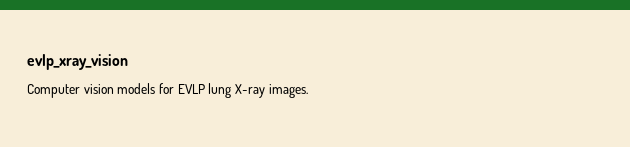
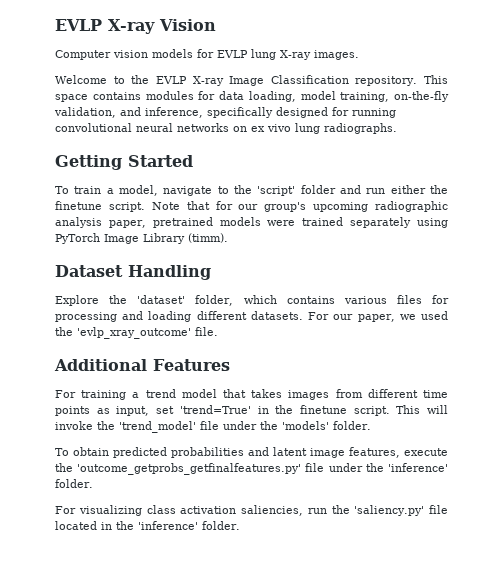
- evlp_xray_vision
+ EVLP X-ray Vision
+ Welcome to the EVLP X-ray Image Classification repository. This space contains modules for data loading, model training, on-the-fly validation, and inference, specifically designed for running convolutional neural networks on ex vivo lung radiographs.
+ Getting Started
+ To train a model, navigate to the 'script' folder and run either the finetune script. Note that for our group's upcoming radiographic analysis paper, pretrained models were trained separately using PyTorch Image Library (timm).
+ Dataset Handling
+ Explore the 'dataset' folder, which contains various files for processing and loading different datasets. For our paper, we used the 'evlp_xray_outcome' file.
+ Additional Features
+ For training a trend model that takes images from different time points as input, set 'trend=True' in the finetune script. This will invoke the 'trend_model' file under the 'models' folder.
+ To obtain predicted probabilities and latent image features, execute the 'outcome_getprobs_getfinalfeatures.py' file under the 'inference' folder.
+ For visualizing class activation saliencies, run the 'saliency.py' file located in the 'inference' folder.

